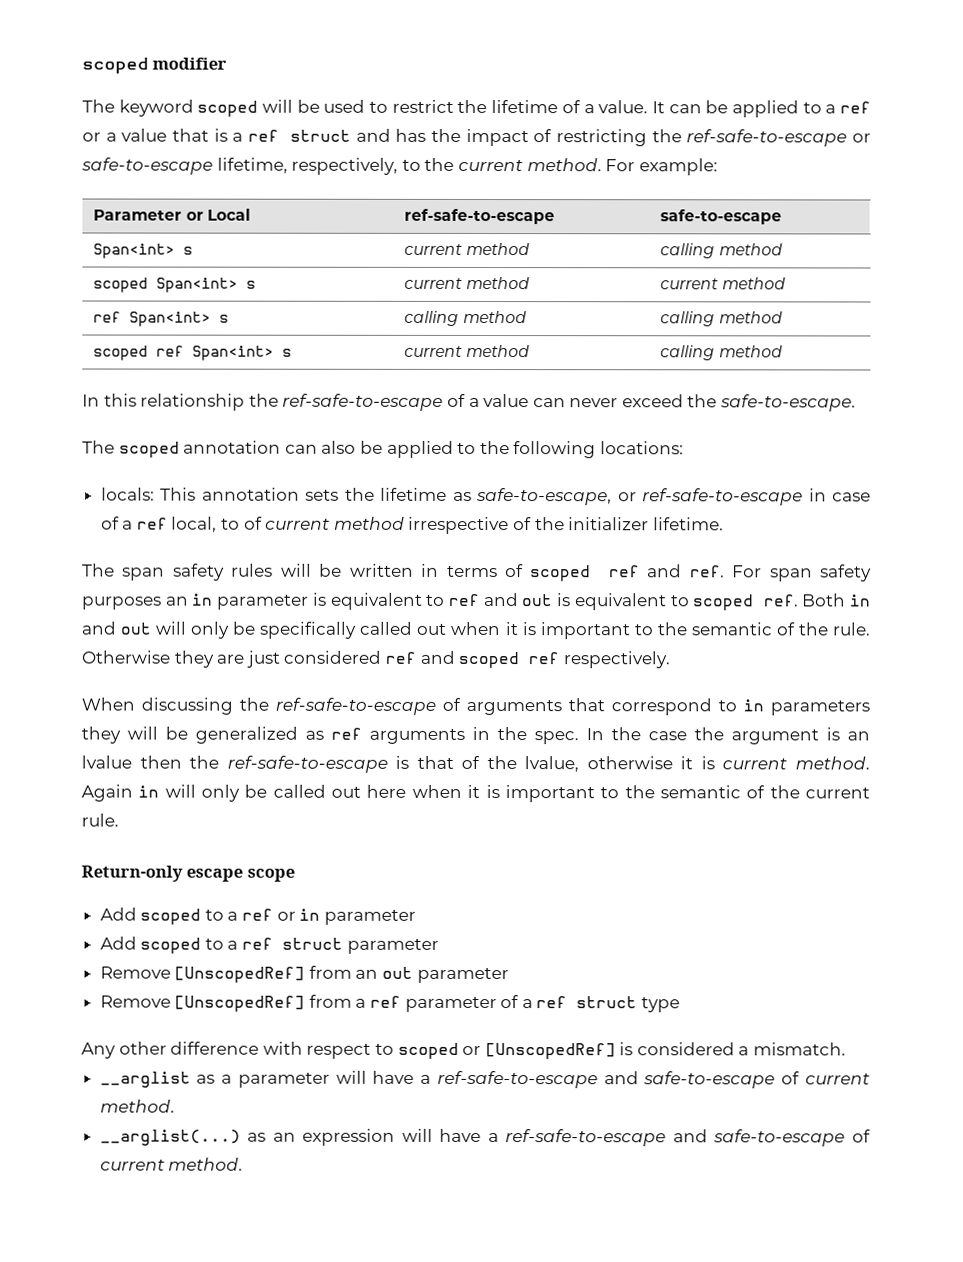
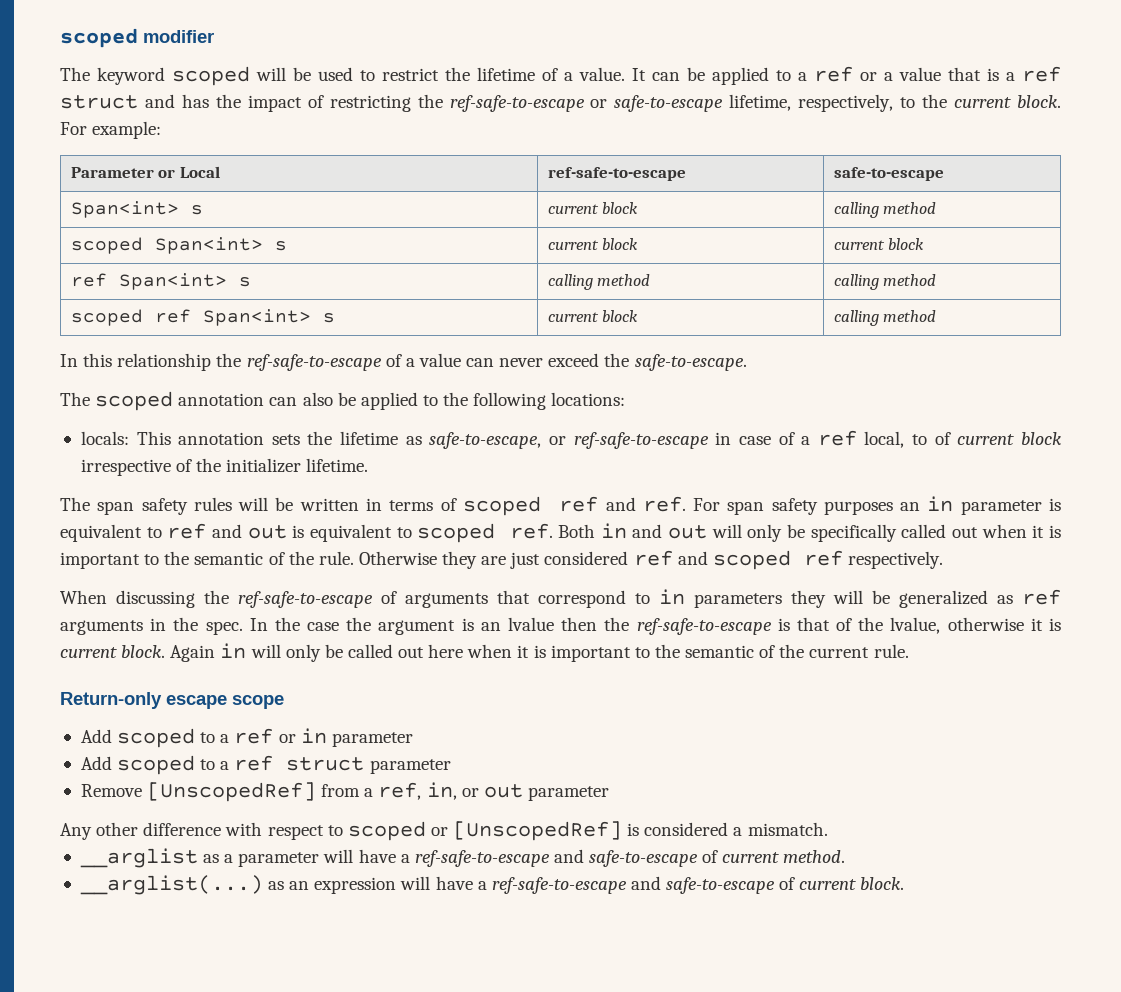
- It can be applied to a ref or a value that is a ref struct and has the impact of restricting the ref-safe-to-escape or safe-to-escape lifetime, respectively, to the current method.
+ It can be applied to a ref or a value that is a ref struct and has the impact of restricting the ref-safe-to-escape or safe-to-escape lifetime, respectively, to the current block.
  Parameter or Local | ref-safe-to-escape | safe-to-escape
- Span<int> s | current method | calling method
+ Span<int> s | current block | calling method
- scoped Span<int> s | current method | current method
+ scoped Span<int> s | current block | current block
- scoped ref Span<int> s | current method | calling method
+ scoped ref Span<int> s | current block | calling method
- locals: This annotation sets the lifetime as safe-to-escape, or ref-safe-to-escape in case of a ref local, to of current method irrespective of the initializer lifetime.
+ locals: This annotation sets the lifetime as safe-to-escape, or ref-safe-to-escape in case of a ref local, to of current block irrespective of the initializer lifetime.
- In the case the argument is an lvalue then the ref-safe-to-escape is that of the lvalue, otherwise it is current method.
+ In the case the argument is an lvalue then the ref-safe-to-escape is that of the lvalue, otherwise it is current block.
- Remove [UnscopedRef] from an out parameter
- Remove [UnscopedRef] from a ref parameter of a ref struct type
+ Remove [UnscopedRef] from a ref, in, or out parameter
- __arglist(...) as an expression will have a ref-safe-to-escape and safe-to-escape of current method.
+ __arglist(...) as an expression will have a ref-safe-to-escape and safe-to-escape of current block.

